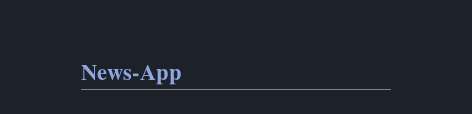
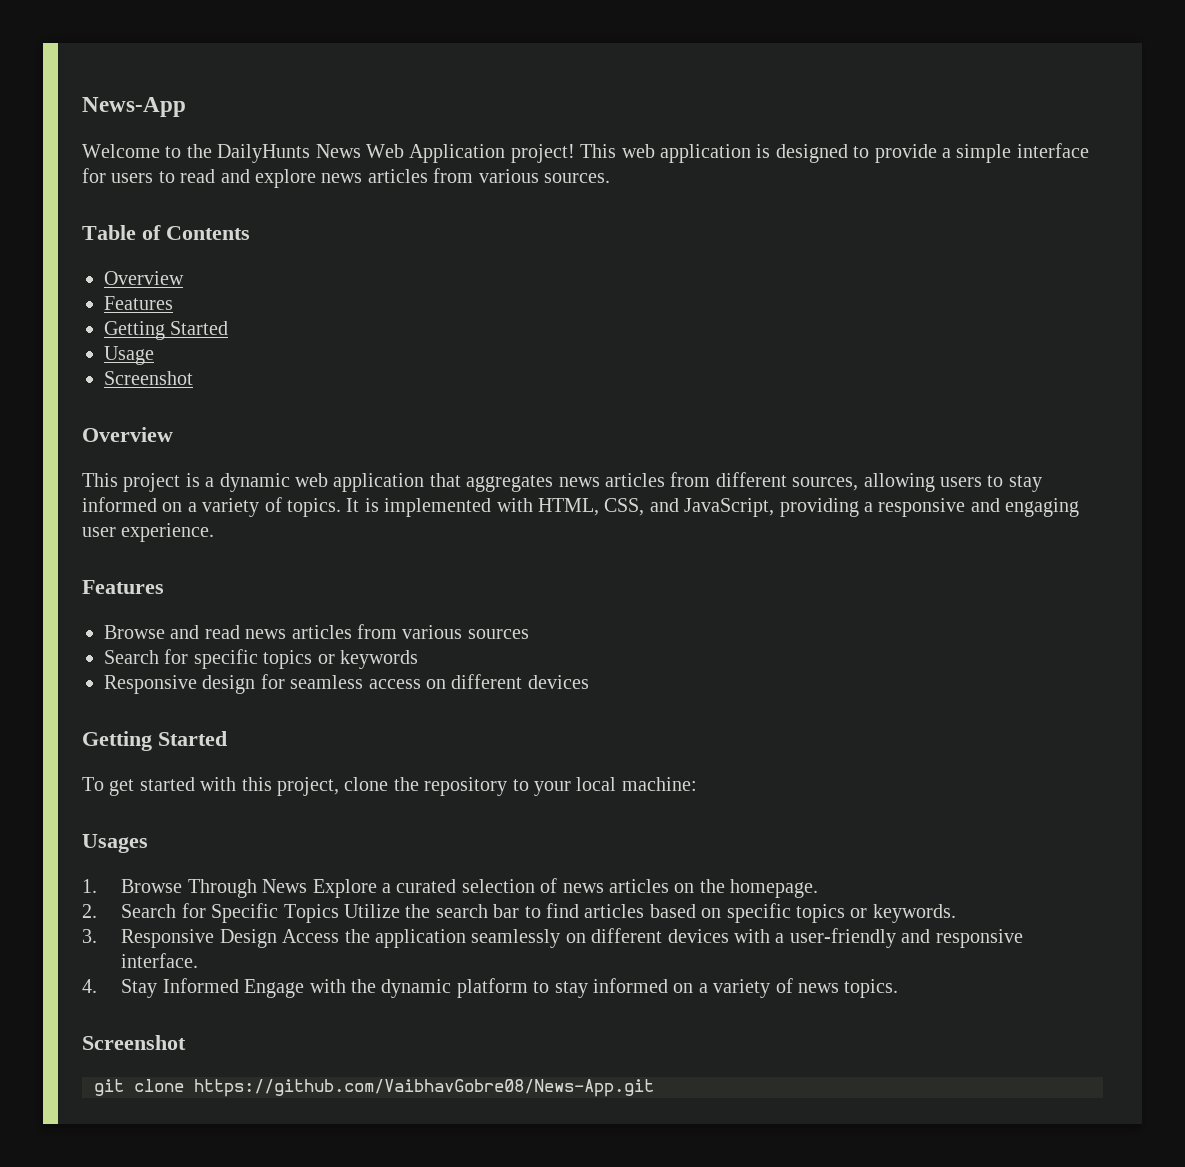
+ Welcome to the DailyHunts News Web Application project! This web application is designed to provide a simple interface for users to read and explore news articles from various sources.
+ Table of Contents
+ Overview
+ Features
+ Getting Started
+ Usage
+ Screenshot
+ Overview
+ This project is a dynamic web application that aggregates news articles from different sources, allowing users to stay informed on a variety of topics. It is implemented with HTML, CSS, and JavaScript, providing a responsive and engaging user experience.
+ Features
+ Browse and read news articles from various sources
+ Search for specific topics or keywords
+ Responsive design for seamless access on different devices
+ Getting Started
+ To get started with this project, clone the repository to your local machine:
+ Usages
+ 1. Browse Through News Explore a curated selection of news articles on the homepage.
+ 2. Search for Specific Topics Utilize the search bar to find articles based on specific topics or keywords.
+ 3. Responsive Design Access the application seamlessly on different devices with a user-friendly and responsive interface.
+ 4. Stay Informed Engage with the dynamic platform to stay informed on a variety of news topics.
+ Screenshot
+ git clone https://github.com/VaibhavGobre08/News-App.git

